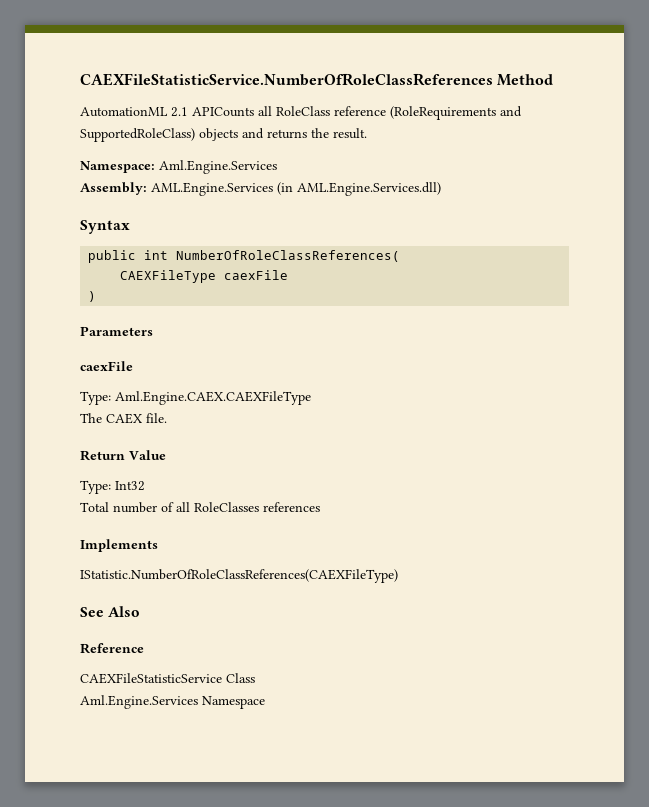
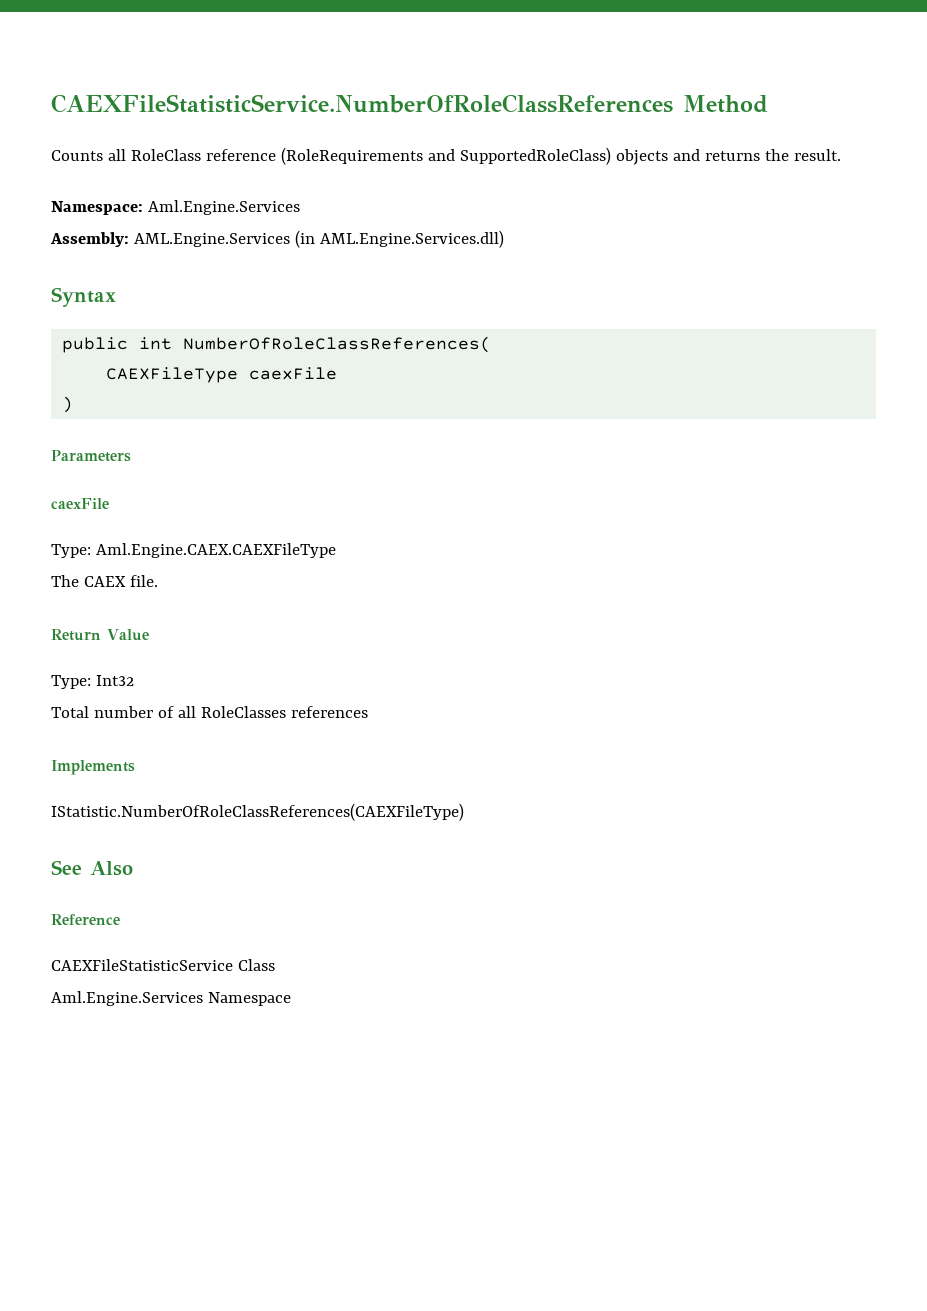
- AutomationML 2.1 APICounts all RoleClass reference (RoleRequirements and SupportedRoleClass) objects and returns the result.
+ Counts all RoleClass reference (RoleRequirements and SupportedRoleClass) objects and returns the result.

